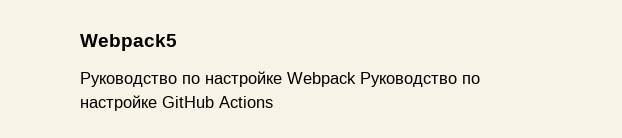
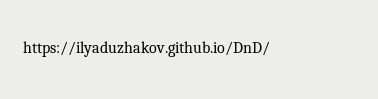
- Webpack5
- Руководство по настройке Webpack Руководство по настройке GitHub Actions
+ https://ilyaduzhakov.github.io/DnD/

